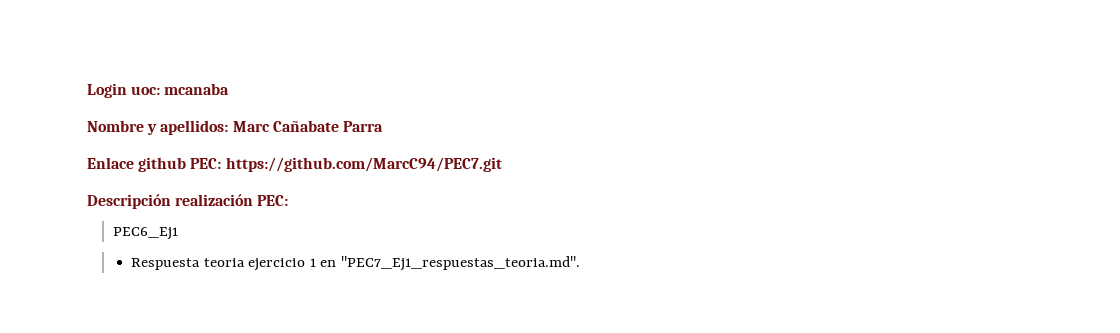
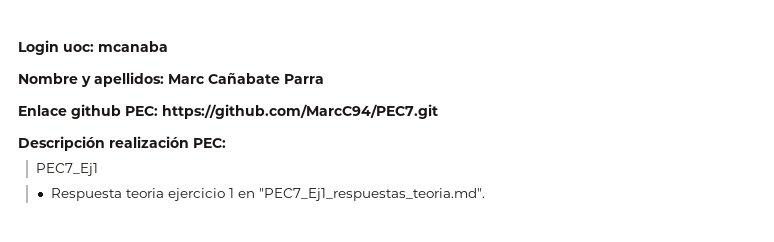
- PEC6_Ej1
+ PEC7_Ej1

